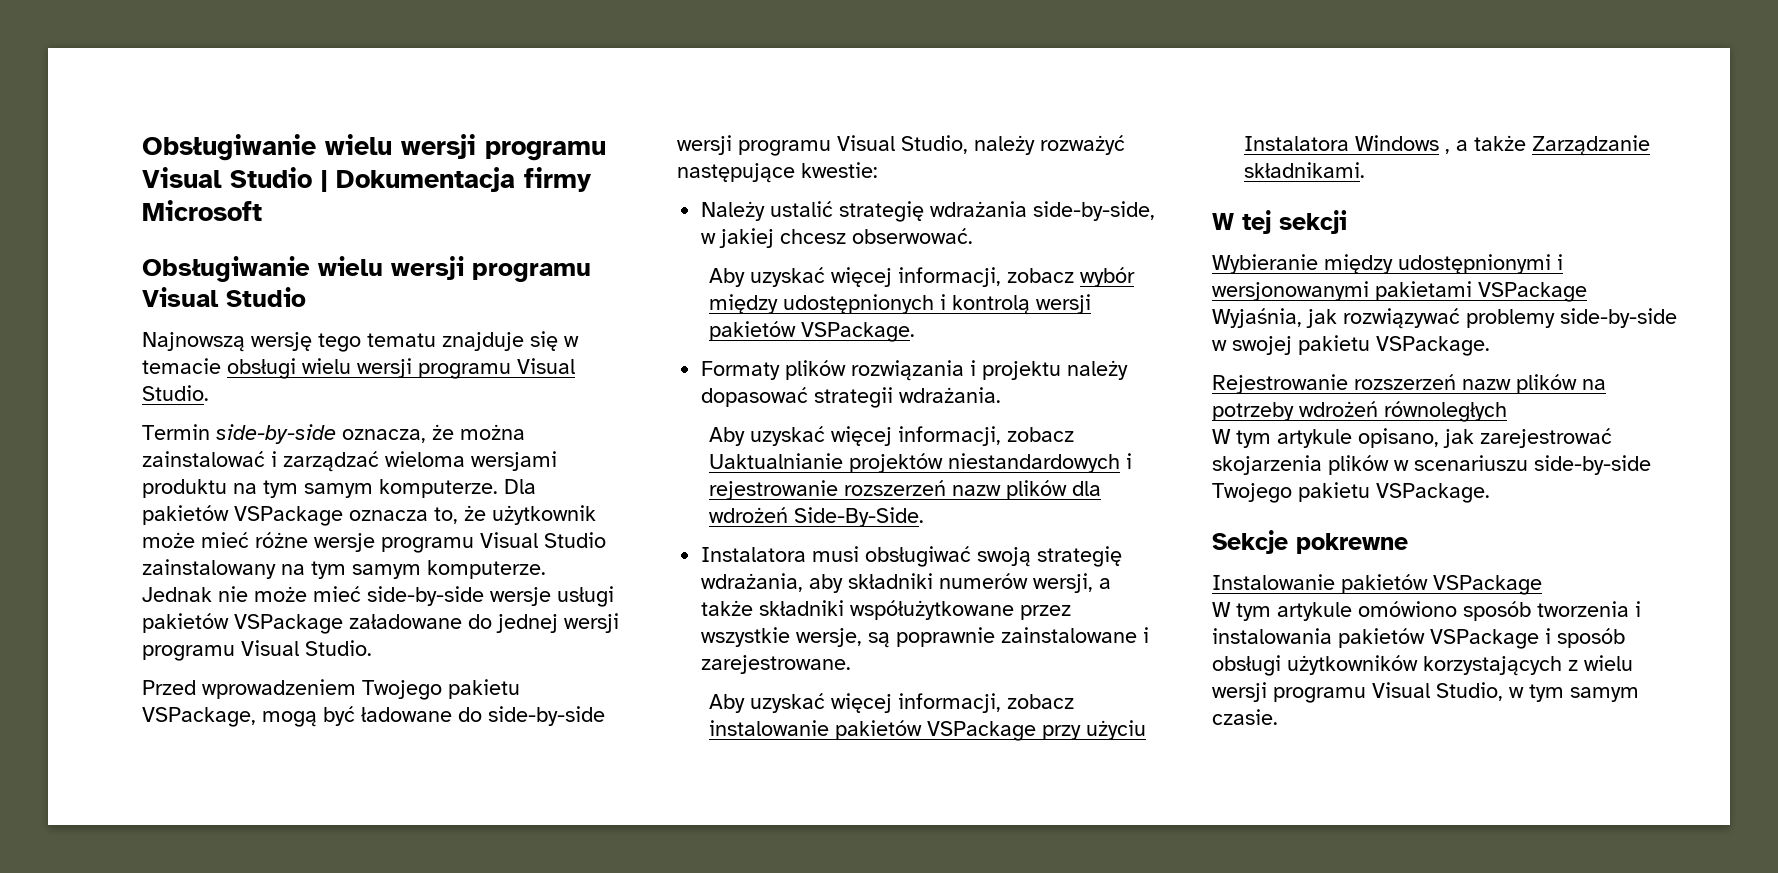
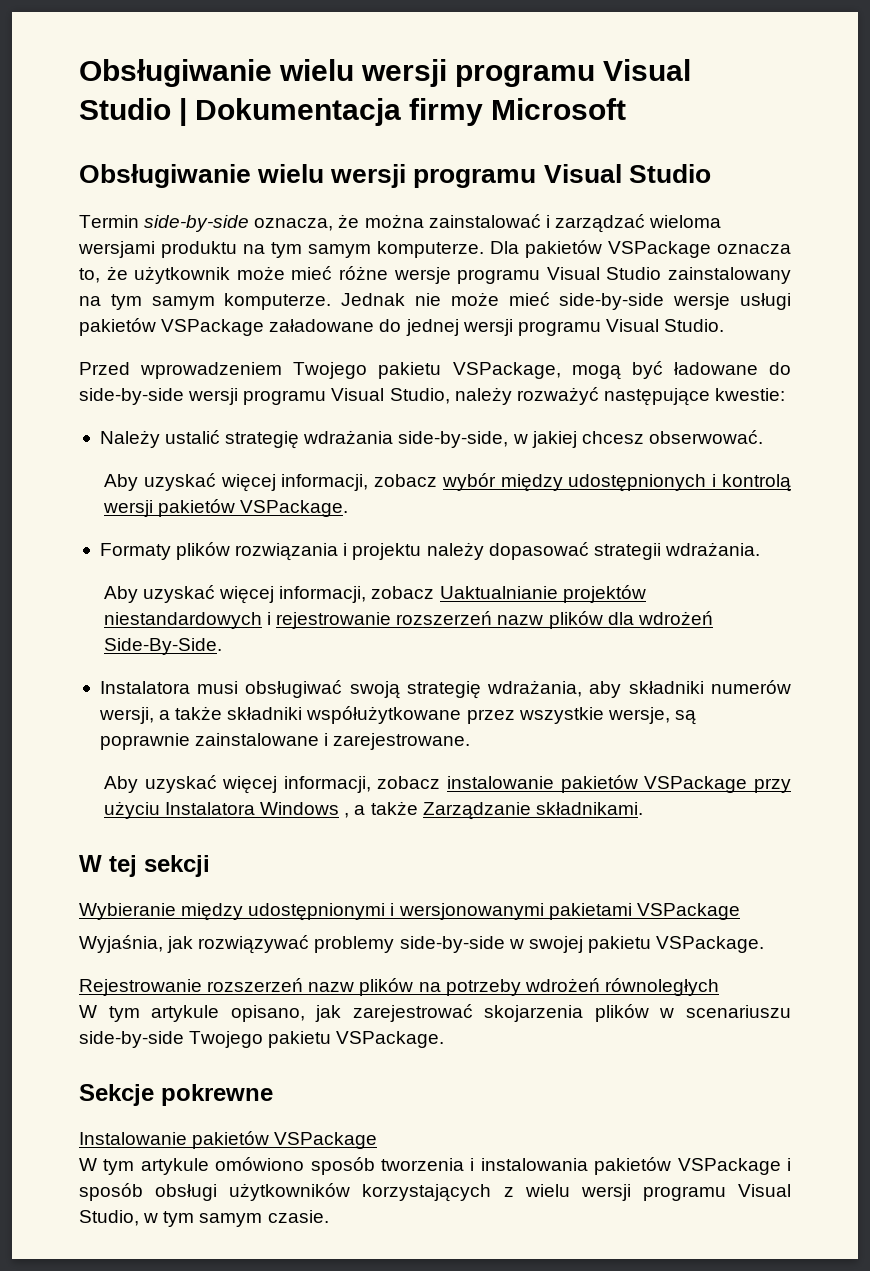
- Najnowszą wersję tego tematu znajduje się w temacie obsługi wielu wersji programu Visual Studio.

